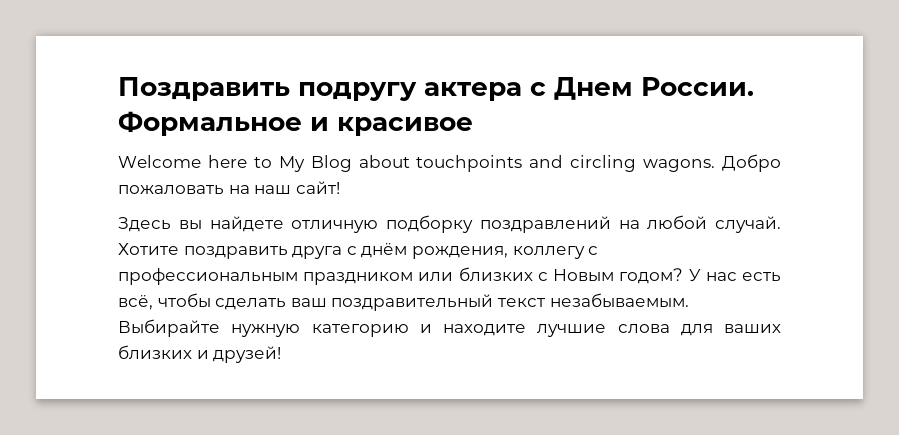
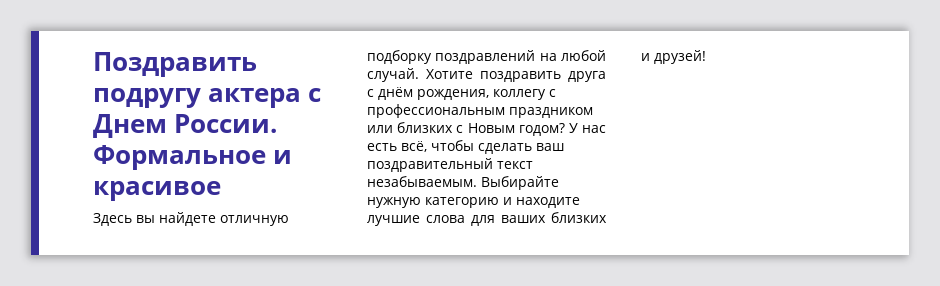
- Welcome here to My Blog about touchpoints and circling wagons. Добро пожаловать на наш сайт!

